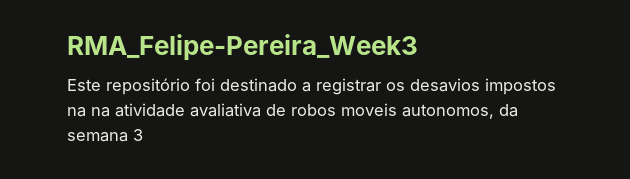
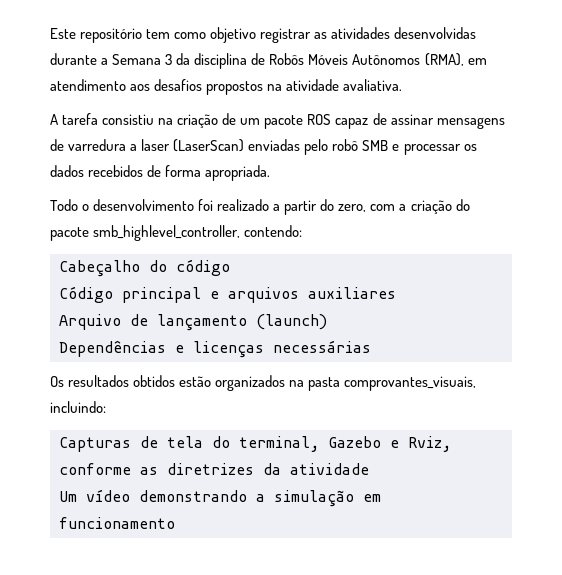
- RMA_Felipe-Pereira_Week3
- Este repositório foi destinado a registrar os desavios impostos na na atividade avaliativa de robos moveis autonomos, da semana 3
+ Este repositório tem como objetivo registrar as atividades desenvolvidas durante a Semana 3 da disciplina de Robôs Móveis Autônomos (RMA), em atendimento aos desafios propostos na atividade avaliativa.
+ A tarefa consistiu na criação de um pacote ROS capaz de assinar mensagens de varredura a laser (LaserScan) enviadas pelo robô SMB e processar os dados recebidos de forma apropriada.
+ Todo o desenvolvimento foi realizado a partir do zero, com a criação do pacote smb_highlevel_controller, contendo:
+ Cabeçalho do código
+ Código principal e arquivos auxiliares
+ Arquivo de lançamento (launch)
+ Dependências e licenças necessárias
+ Os resultados obtidos estão organizados na pasta comprovantes_visuais, incluindo:
+ Capturas de tela do terminal, Gazebo e Rviz, conforme as diretrizes da atividade
+ Um vídeo demonstrando a simulação em funcionamento

